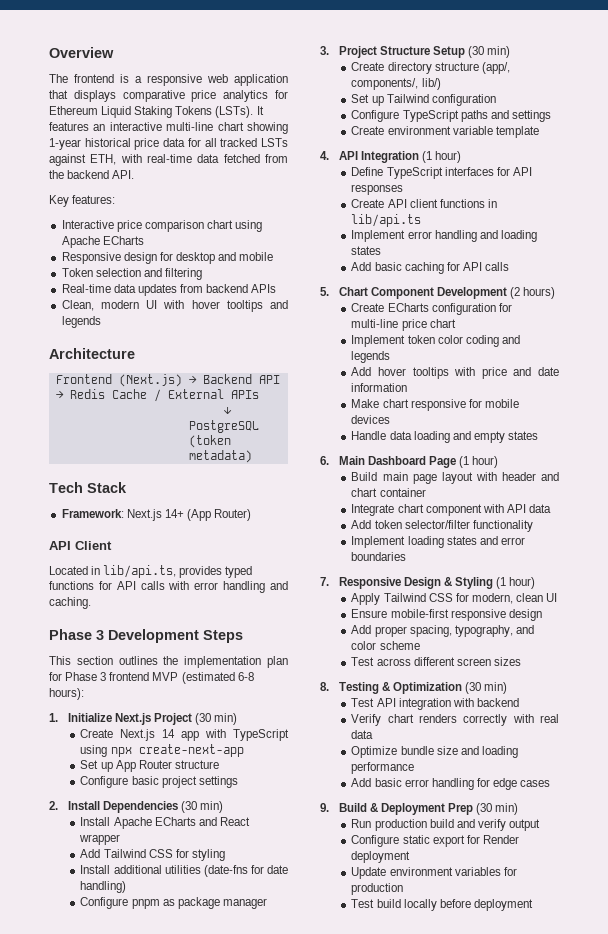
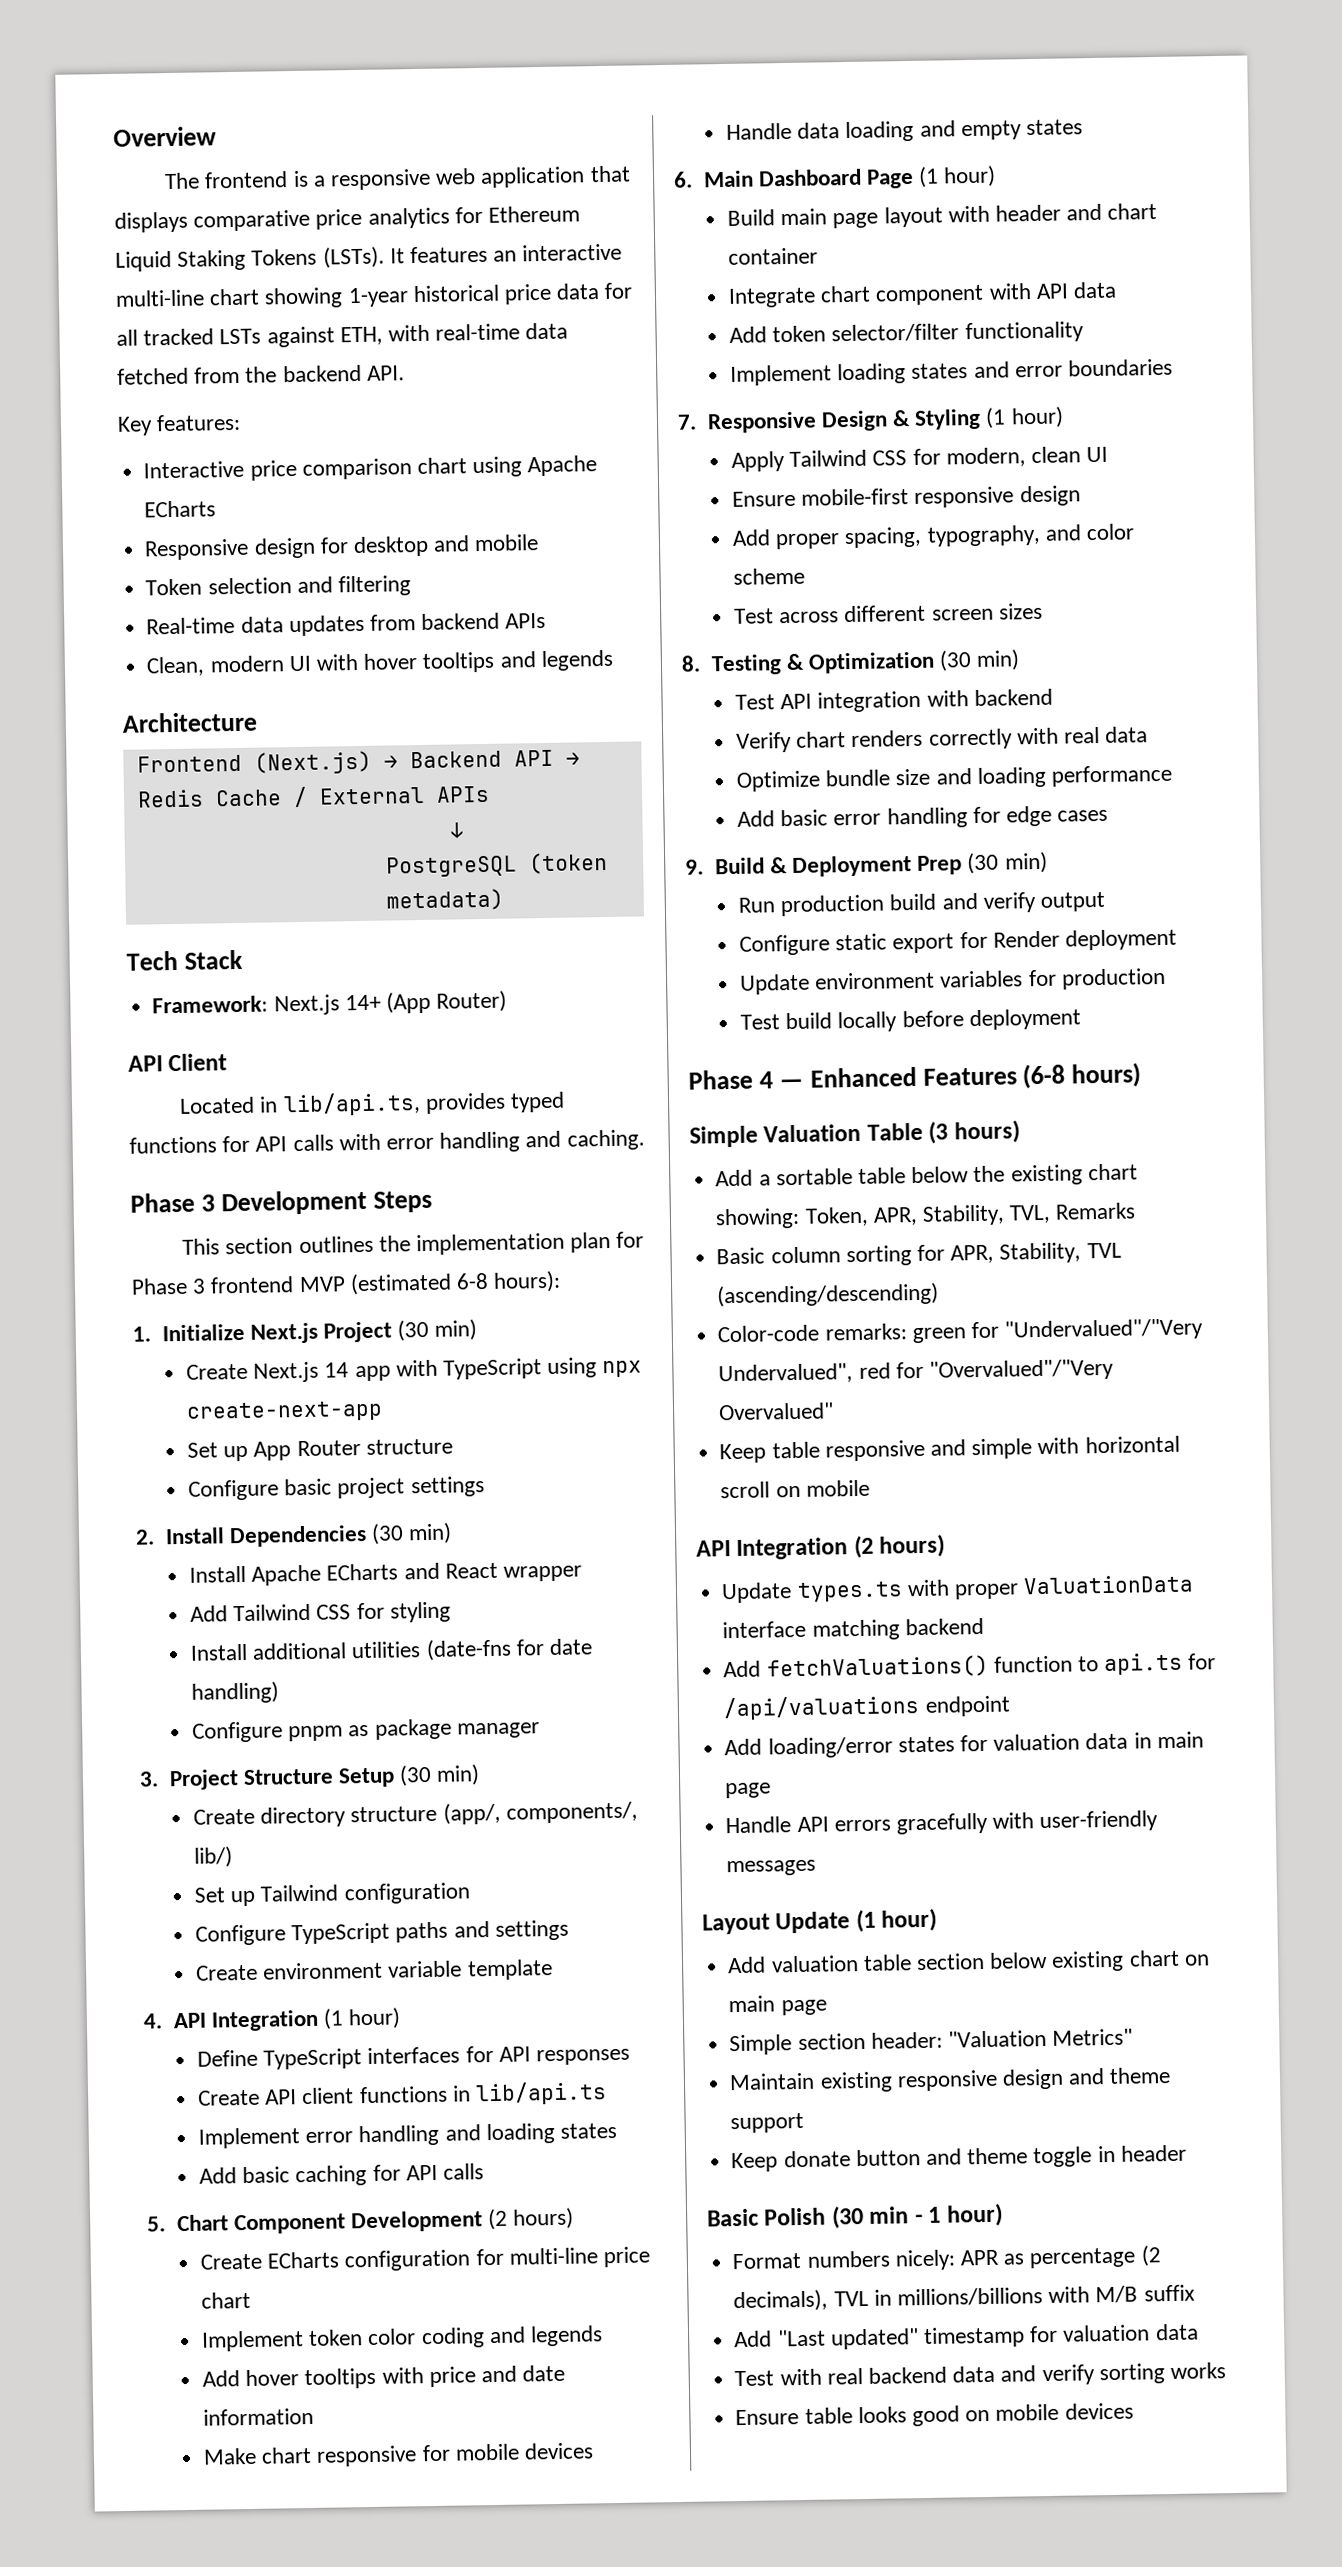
+ Phase 4 — Enhanced Features (6-8 hours)
+ Simple Valuation Table (3 hours)
+ Add a sortable table below the existing chart showing: Token, APR, Stability, TVL, Remarks
+ Basic column sorting for APR, Stability, TVL (ascending/descending)
+ Color-code remarks: green for "Undervalued"/"Very Undervalued", red for "Overvalued"/"Very Overvalued"
+ Keep table responsive and simple with horizontal scroll on mobile
+ API Integration (2 hours)
+ Update types.ts with proper ValuationData interface matching backend
+ Add fetchValuations() function to api.ts for /api/valuations endpoint
+ Add loading/error states for valuation data in main page
+ Handle API errors gracefully with user-friendly messages
+ Layout Update (1 hour)
+ Add valuation table section below existing chart on main page
+ Simple section header: "Valuation Metrics"
+ Maintain existing responsive design and theme support
+ Keep donate button and theme toggle in header
+ Basic Polish (30 min - 1 hour)
+ Format numbers nicely: APR as percentage (2 decimals), TVL in millions/billions with M/B suffix
+ Add "Last updated" timestamp for valuation data
+ Test with real backend data and verify sorting works
+ Ensure table looks good on mobile devices

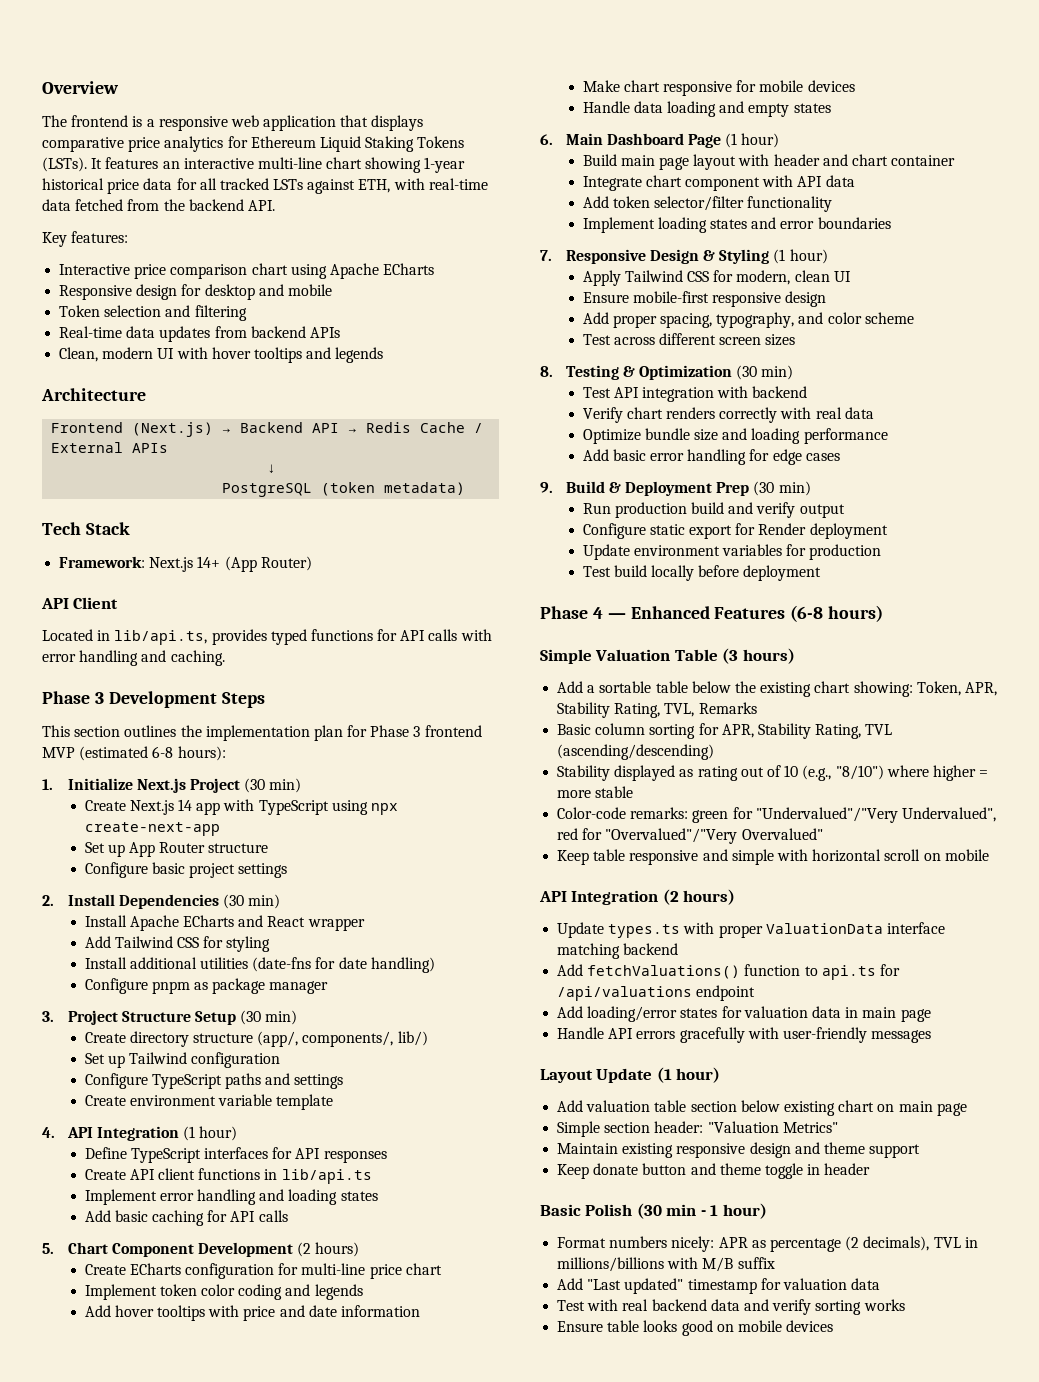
- Add a sortable table below the existing chart showing: Token, APR, Stability, TVL, Remarks
+ Add a sortable table below the existing chart showing: Token, APR, Stability Rating, TVL, Remarks
- Basic column sorting for APR, Stability, TVL (ascending/descending)
+ Basic column sorting for APR, Stability Rating, TVL (ascending/descending)
+ Stability displayed as rating out of 10 (e.g., "8/10") where higher = more stable

